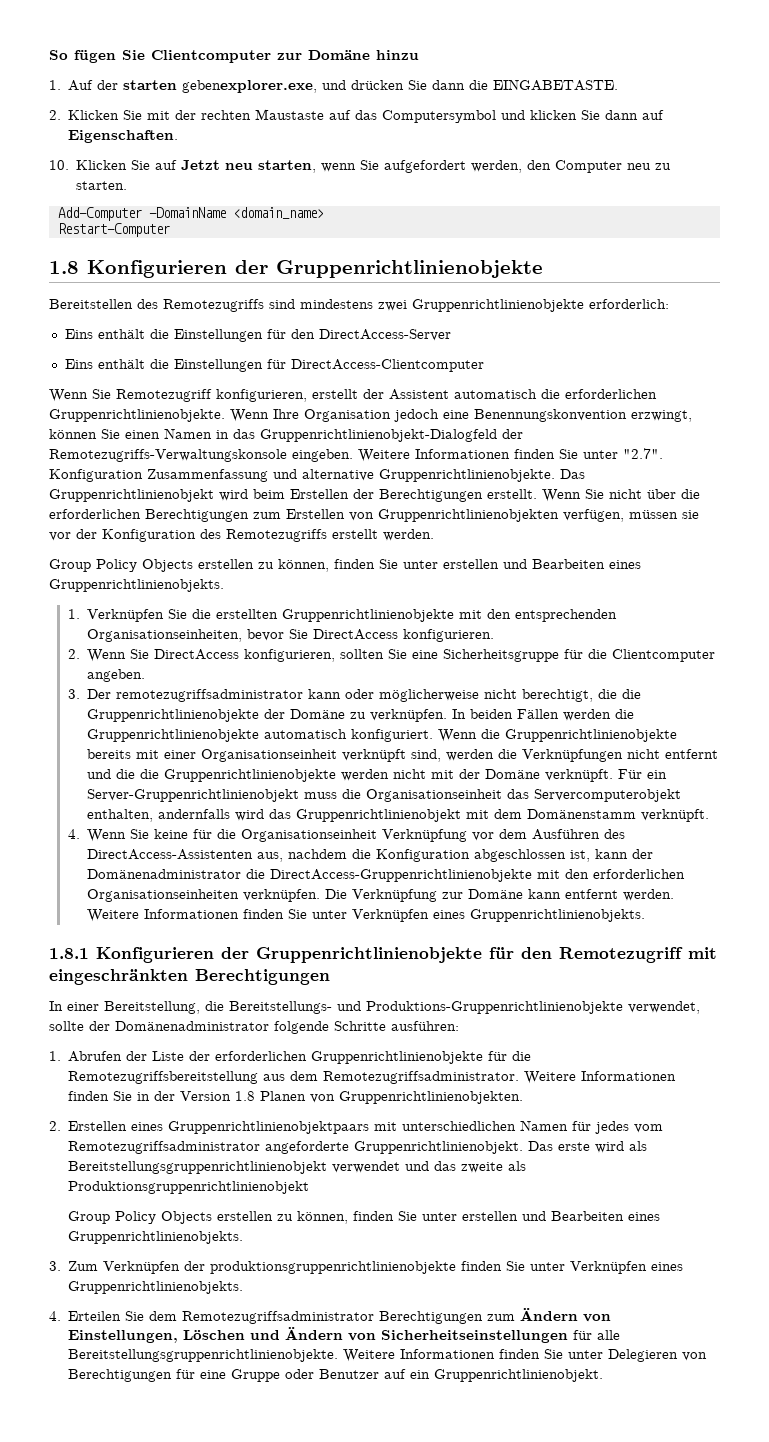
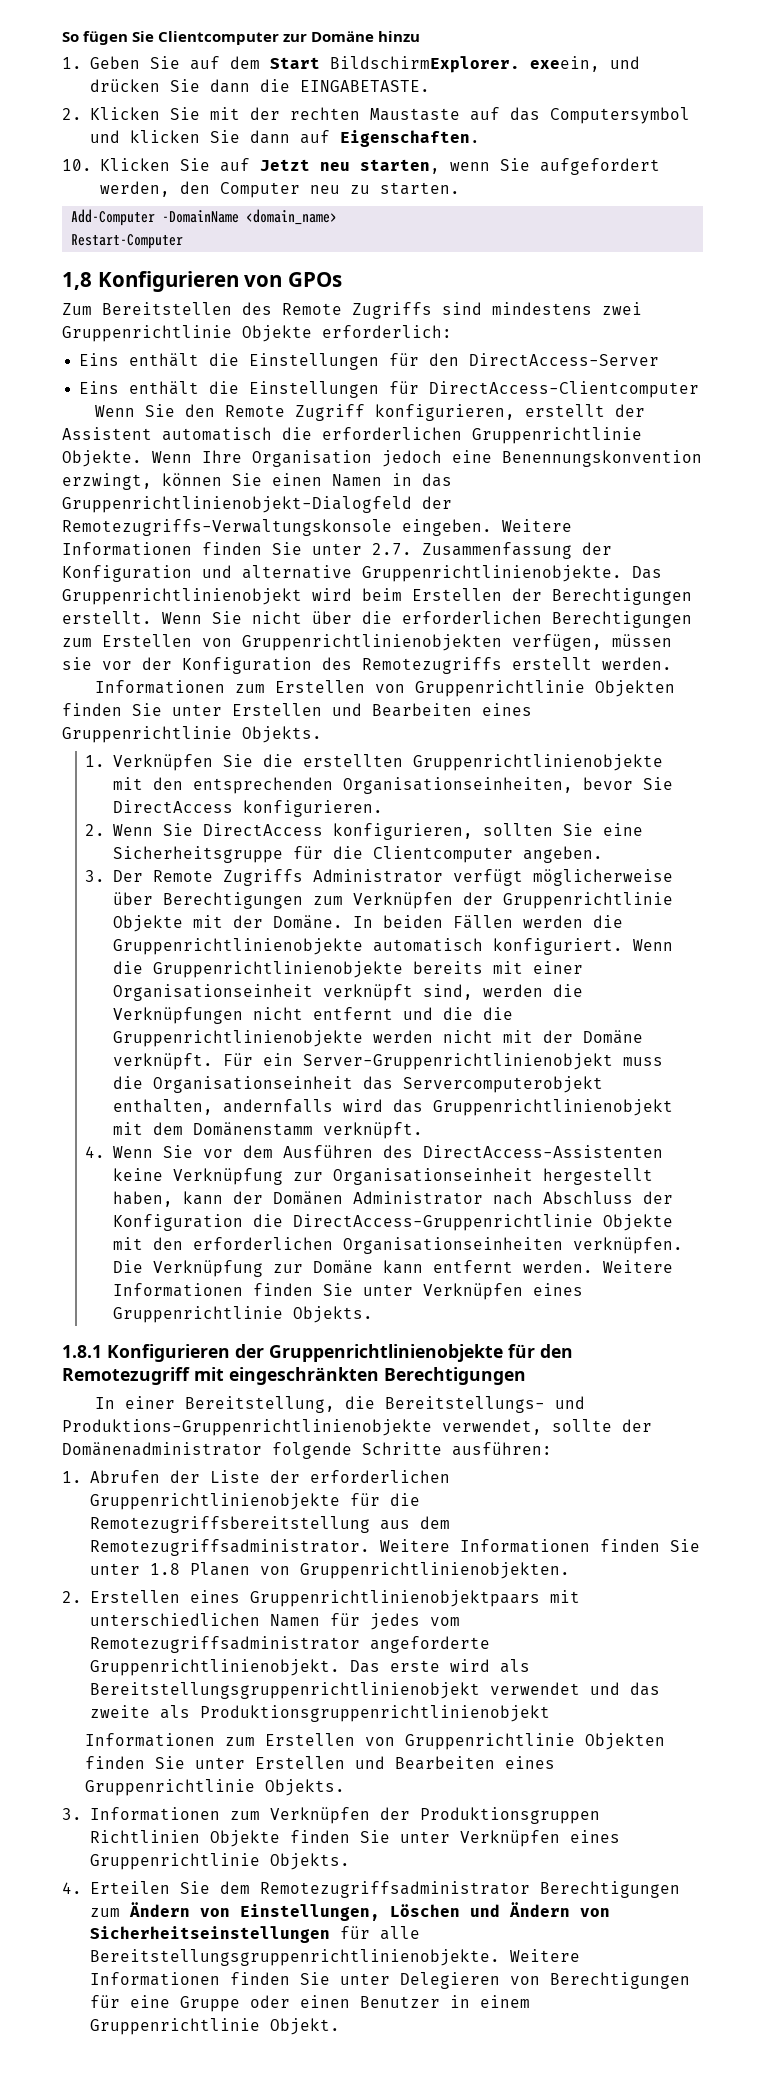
- 1. Auf der starten gebenexplorer.exe, und drücken Sie dann die EINGABETASTE.
+ 1. Geben Sie auf dem Start BildschirmExplorer. exeein, und drücken Sie dann die EINGABETASTE.
- 1.8 Konfigurieren der Gruppenrichtlinienobjekte
- Bereitstellen des Remotezugriffs sind mindestens zwei Gruppenrichtlinienobjekte erforderlich:
+ 1,8 Konfigurieren von GPOs
+ Zum Bereitstellen des Remote Zugriffs sind mindestens zwei Gruppenrichtlinie Objekte erforderlich:
- Wenn Sie Remotezugriff konfigurieren, erstellt der Assistent automatisch die erforderlichen Gruppenrichtlinienobjekte.
+ Wenn Sie den Remote Zugriff konfigurieren, erstellt der Assistent automatisch die erforderlichen Gruppenrichtlinie Objekte.
- Weitere Informationen finden Sie unter "2.7". Konfiguration Zusammenfassung und alternative Gruppenrichtlinienobjekte.
+ Weitere Informationen finden Sie unter 2.7. Zusammenfassung der Konfiguration und alternative Gruppenrichtlinienobjekte.
  Wenn Sie nicht über die erforderlichen Berechtigungen zum Erstellen von Gruppenrichtlinienobjekten verfügen, müssen sie vor der Konfiguration des Remotezugriffs erstellt werden.
- Group Policy Objects erstellen zu können, finden Sie unter erstellen und Bearbeiten eines Gruppenrichtlinienobjekts.
+ Informationen zum Erstellen von Gruppenrichtlinie Objekten finden Sie unter Erstellen und Bearbeiten eines Gruppenrichtlinie Objekts.
- 3. Der remotezugriffsadministrator kann oder möglicherweise nicht berechtigt, die die Gruppenrichtlinienobjekte der Domäne zu verknüpfen.
+ 3. Der Remote Zugriffs Administrator verfügt möglicherweise über Berechtigungen zum Verknüpfen der Gruppenrichtlinie Objekte mit der Domäne.
- 4. Wenn Sie keine für die Organisationseinheit Verknüpfung vor dem Ausführen des DirectAccess-Assistenten aus, nachdem die Konfiguration abgeschlossen ist, kann der Domänenadministrator die DirectAccess-Gruppenrichtlinienobjekte mit den erforderlichen Organisationseinheiten verknüpfen.
+ 4. Wenn Sie vor dem Ausführen des DirectAccess-Assistenten keine Verknüpfung zur Organisationseinheit hergestellt haben, kann der Domänen Administrator nach Abschluss der Konfiguration die DirectAccess-Gruppenrichtlinie Objekte mit den erforderlichen Organisationseinheiten verknüpfen.
- Weitere Informationen finden Sie unter Verknüpfen eines Gruppenrichtlinienobjekts.
+ Weitere Informationen finden Sie unter Verknüpfen eines Gruppenrichtlinie Objekts.
- Weitere Informationen finden Sie in der Version 1.8 Planen von Gruppenrichtlinienobjekten.
+ Weitere Informationen finden Sie unter 1.8 Planen von Gruppenrichtlinienobjekten.
  Das erste wird als Bereitstellungsgruppenrichtlinienobjekt verwendet und das zweite als Produktionsgruppenrichtlinienobjekt
- Group Policy Objects erstellen zu können, finden Sie unter erstellen und Bearbeiten eines Gruppenrichtlinienobjekts.
- 3. Zum Verknüpfen der produktionsgruppenrichtlinienobjekte finden Sie unter Verknüpfen eines Gruppenrichtlinienobjekts.
+ Informationen zum Erstellen von Gruppenrichtlinie Objekten finden Sie unter Erstellen und Bearbeiten eines Gruppenrichtlinie Objekts.
+ 3. Informationen zum Verknüpfen der Produktionsgruppen Richtlinien Objekte finden Sie unter Verknüpfen eines Gruppenrichtlinie Objekts.
- Weitere Informationen finden Sie unter Delegieren von Berechtigungen für eine Gruppe oder Benutzer auf ein Gruppenrichtlinienobjekt.
+ Weitere Informationen finden Sie unter Delegieren von Berechtigungen für eine Gruppe oder einen Benutzer in einem Gruppenrichtlinie Objekt.

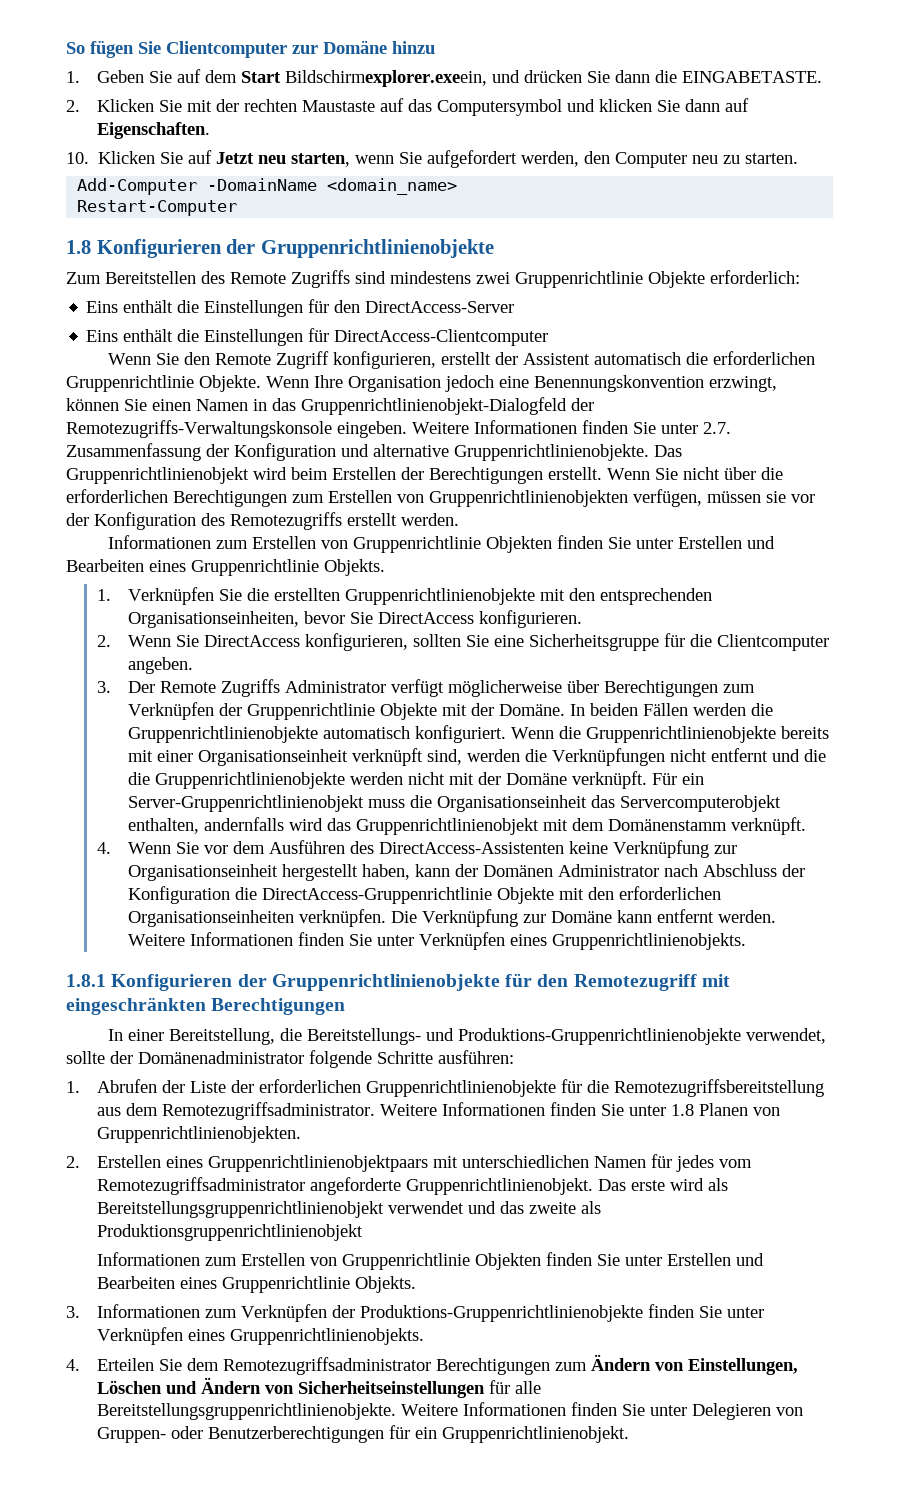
- 1. Geben Sie auf dem Start BildschirmExplorer. exeein, und drücken Sie dann die EINGABETASTE.
+ 1. Geben Sie auf dem Start Bildschirmexplorer.exeein, und drücken Sie dann die EINGABETASTE.
- 1,8 Konfigurieren von GPOs
+ 1.8 Konfigurieren der Gruppenrichtlinienobjekte
- Weitere Informationen finden Sie unter Verknüpfen eines Gruppenrichtlinie Objekts.
+ Weitere Informationen finden Sie unter Verknüpfen eines Gruppenrichtlinienobjekts.
- 3. Informationen zum Verknüpfen der Produktionsgruppen Richtlinien Objekte finden Sie unter Verknüpfen eines Gruppenrichtlinie Objekts.
+ 3. Informationen zum Verknüpfen der Produktions-Gruppenrichtlinienobjekte finden Sie unter Verknüpfen eines Gruppenrichtlinienobjekts.
- Weitere Informationen finden Sie unter Delegieren von Berechtigungen für eine Gruppe oder einen Benutzer in einem Gruppenrichtlinie Objekt.
+ Weitere Informationen finden Sie unter Delegieren von Gruppen- oder Benutzerberechtigungen für ein Gruppenrichtlinienobjekt.

